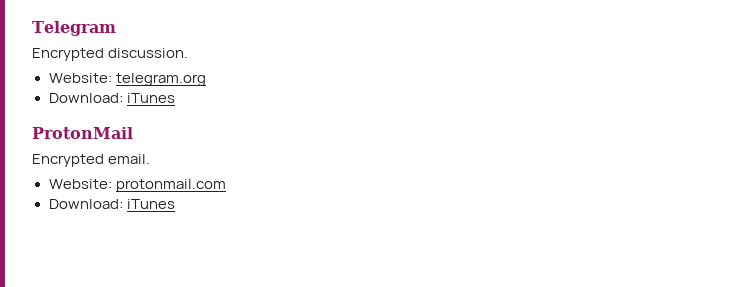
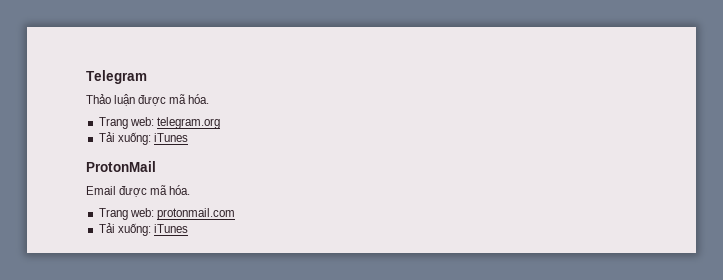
- Encrypted discussion.
- Website: telegram.org
- Download: iTunes
+ Thảo luận được mã hóa.
+ Trang web: telegram.org
+ Tải xuống: iTunes
- Encrypted email.
- Website: protonmail.com
- Download: iTunes
+ Email được mã hóa.
+ Trang web: protonmail.com
+ Tải xuống: iTunes

